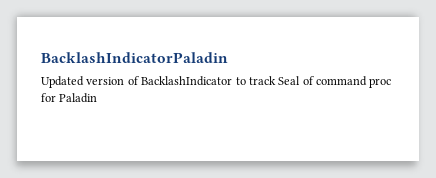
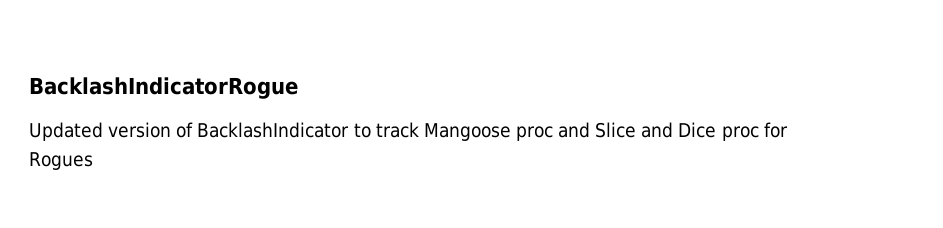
- BacklashIndicatorPaladin
+ BacklashIndicatorRogue
- Updated version of BacklashIndicator to track Seal of command proc for Paladin
+ Updated version of BacklashIndicator to track Mangoose proc and Slice and Dice proc for Rogues

